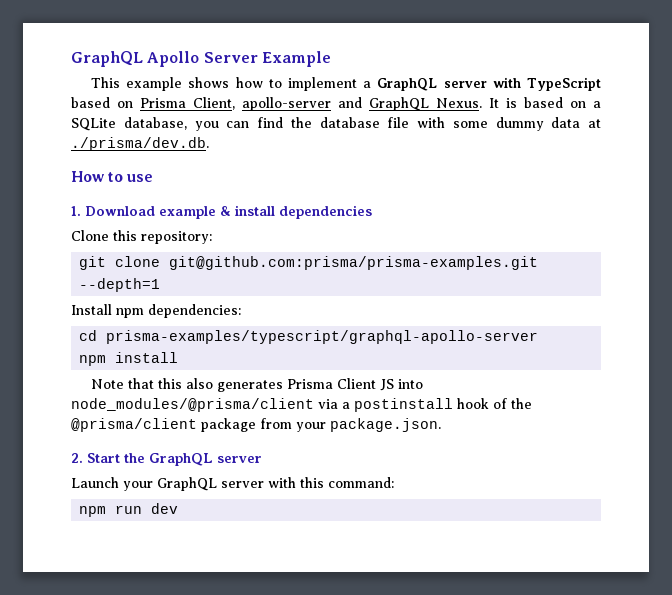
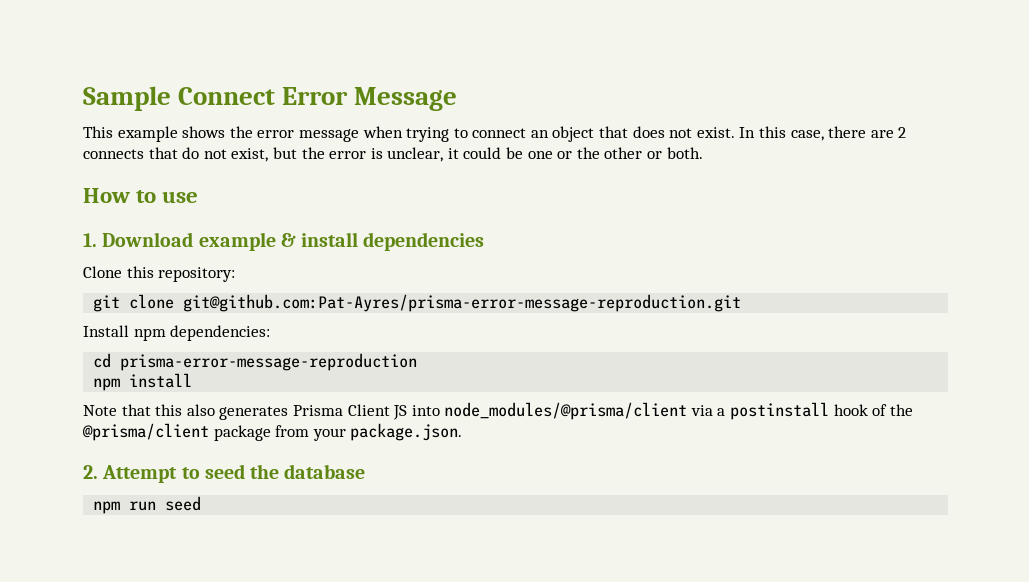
- GraphQL Apollo Server Example
+ Sample Connect Error Message
- This example shows how to implement a GraphQL server with TypeScript based on Prisma Client, apollo-server and GraphQL Nexus. It is based on a SQLite database, you can find the database file with some dummy data at ./prisma/dev.db.
+ This example shows the error message when trying to connect an object that does not exist. In this case, there are 2 connects that do not exist, but the error is unclear, it could be one or the other or both.
- git clone git@github.com:prisma/prisma-examples.git --depth=1
+ git clone git@github.com:Pat-Ayres/prisma-error-message-reproduction.git
- cd prisma-examples/typescript/graphql-apollo-server
+ cd prisma-error-message-reproduction
- 2. Start the GraphQL server
- Launch your GraphQL server with this command:
+ 2. Attempt to seed the database
- npm run dev
+ npm run seed

